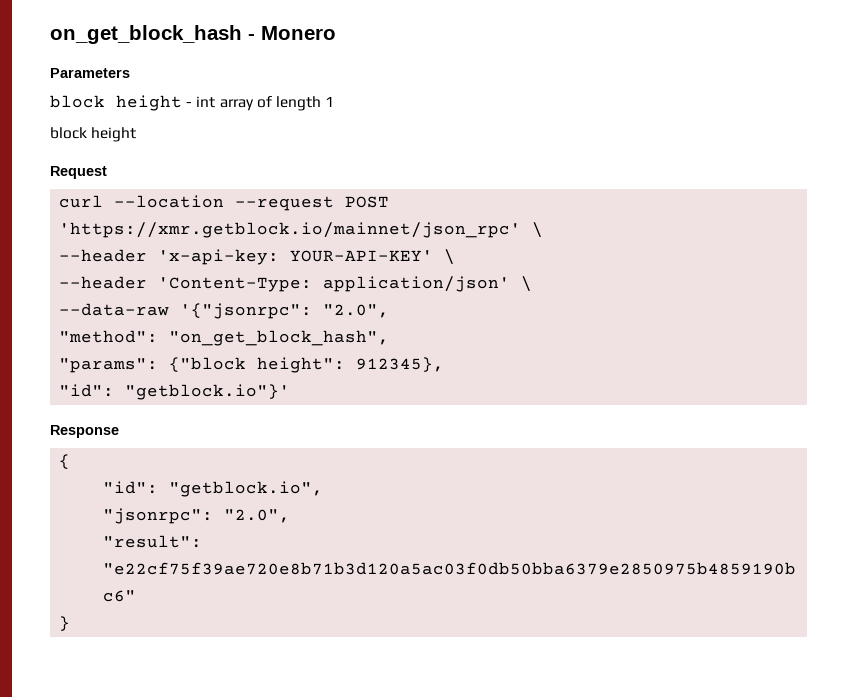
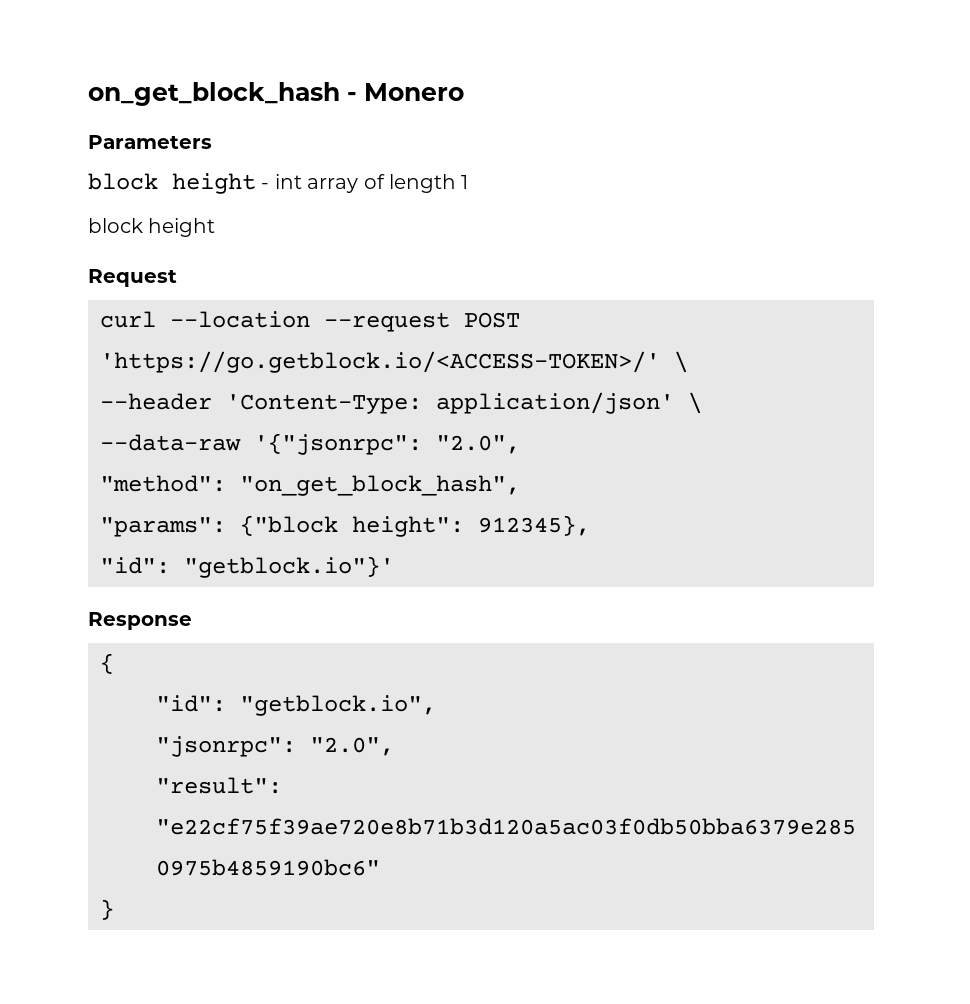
- curl --location --request POST 'https://xmr.getblock.io/mainnet/json_rpc' \
- --header 'x-api-key: YOUR-API-KEY' \
+ curl --location --request POST 'https://go.getblock.io/<ACCESS-TOKEN>/' \

